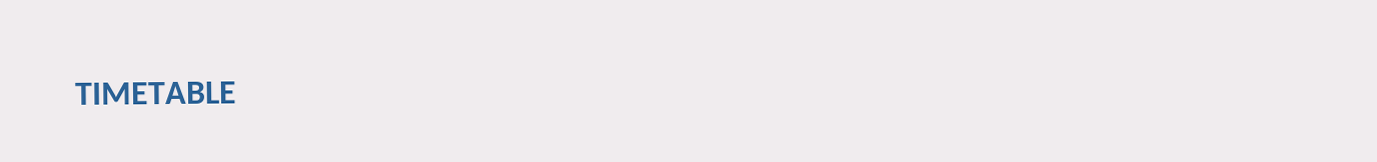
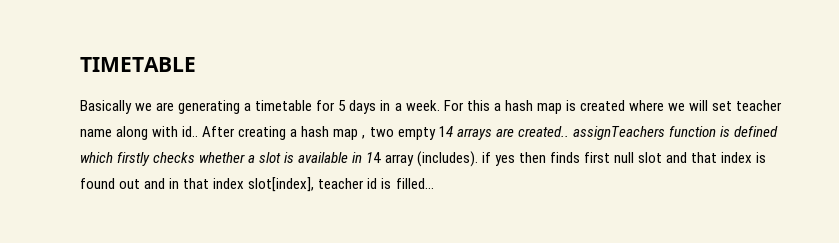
+ Basically we are generating a timetable for 5 days in a week. For this a hash map is created where we will set teacher name along with id.. After creating a hash map , two empty 14 arrays are created.. assignTeachers function is defined which firstly checks whether a slot is available in 14 array (includes). if yes then finds first null slot and that index is found out and in that index slot[index], teacher id is filled...

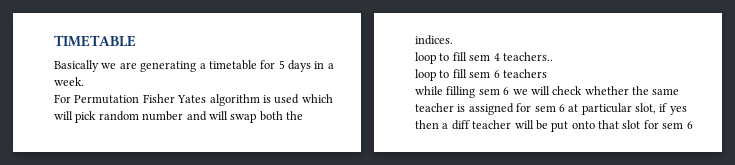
- Basically we are generating a timetable for 5 days in a week. For this a hash map is created where we will set teacher name along with id.. After creating a hash map , two empty 14 arrays are created.. assignTeachers function is defined which firstly checks whether a slot is available in 14 array (includes). if yes then finds first null slot and that index is found out and in that index slot[index], teacher id is filled...
+ Basically we are generating a timetable for 5 days in a week.
+ For Permutation Fisher Yates algorithm is used which will pick random number and will swap both the indices.
+ loop to fill sem 4 teachers..
+ loop to fill sem 6 teachers
+ while filling sem 6 we will check whether the same teacher is assigned for sem 6 at particular slot, if yes then a diff teacher will be put onto that slot for sem 6

